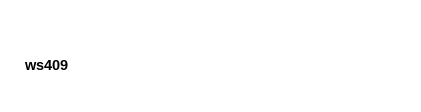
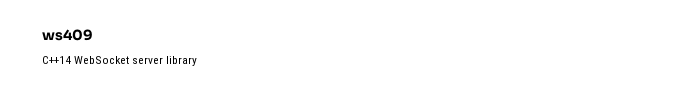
+ C++14 WebSocket server library

